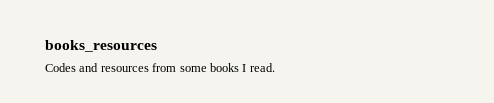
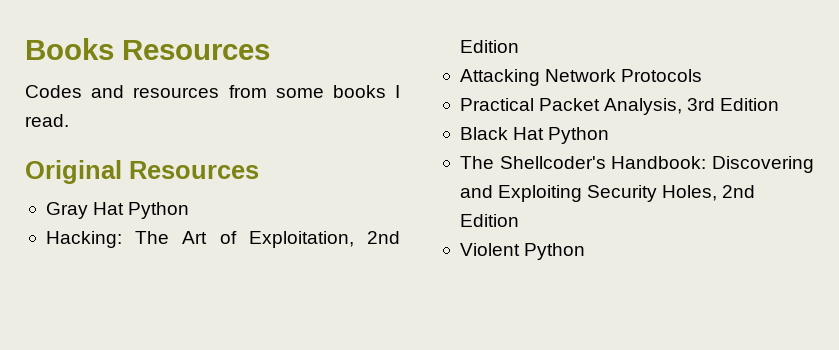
- books_resources
+ Books Resources
+ Original Resources
+ Gray Hat Python
+ Hacking: The Art of Exploitation, 2nd Edition
+ Attacking Network Protocols
+ Practical Packet Analysis, 3rd Edition
+ Black Hat Python
+ The Shellcoder's Handbook: Discovering and Exploiting Security Holes, 2nd Edition
+ Violent Python

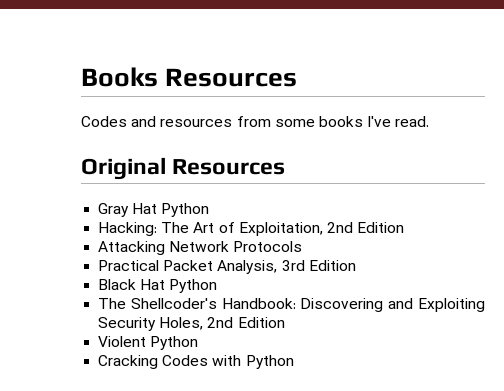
- Codes and resources from some books I read.
+ Codes and resources from some books I've read.
+ Cracking Codes with Python

